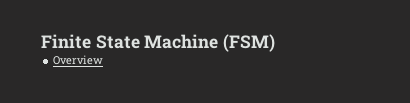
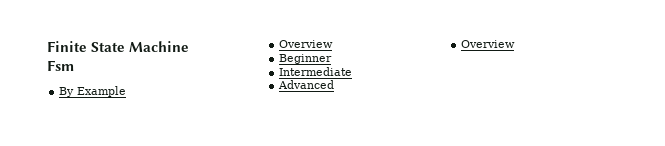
- Finite State Machine (FSM)
+ Finite State Machine Fsm
+ By Example
+ Overview
+ Beginner
+ Intermediate
+ Advanced

